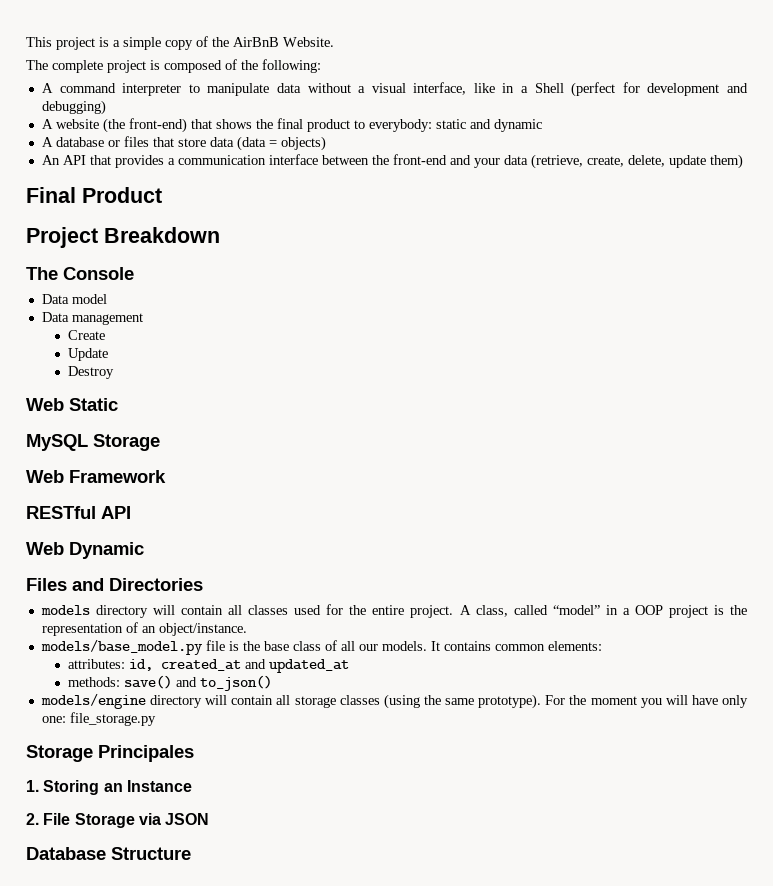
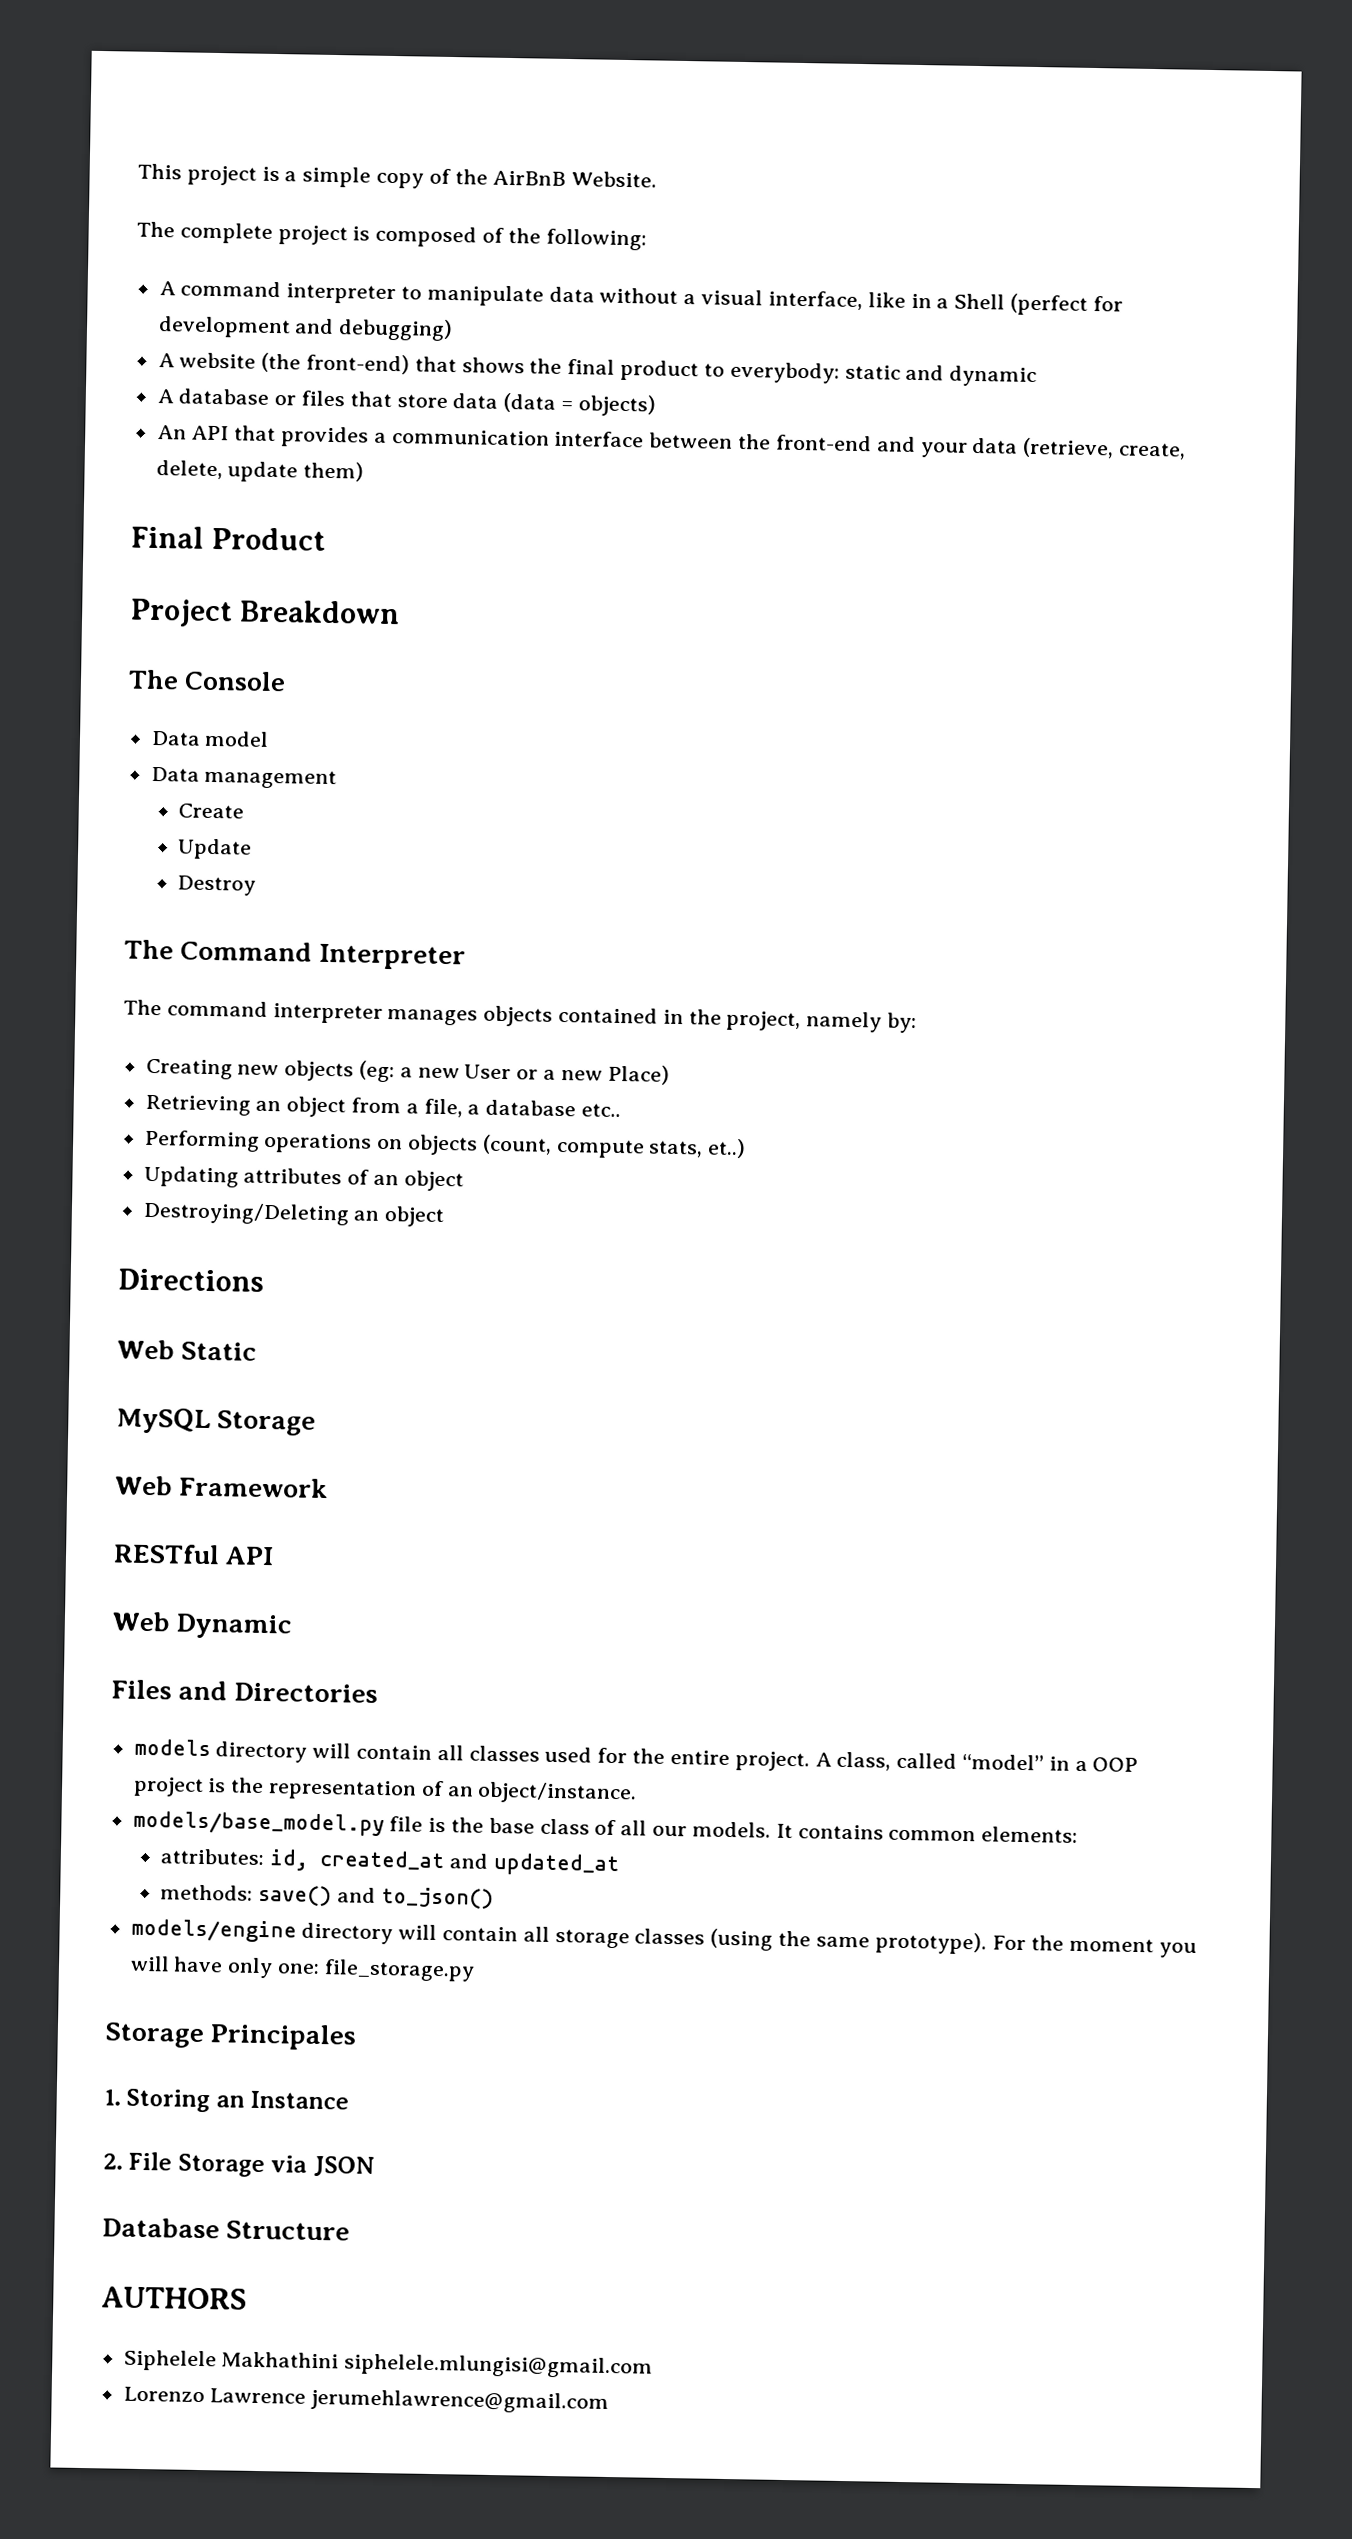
+ The Command Interpreter
+ The command interpreter manages objects contained in the project, namely by:
+ Creating new objects (eg: a new User or a new Place)
+ Retrieving an object from a file, a database etc..
+ Performing operations on objects (count, compute stats, et..)
+ Updating attributes of an object
+ Destroying/Deleting an object
+ Directions
+ AUTHORS
+ Siphelele Makhathini siphelele.mlungisi@gmail.com
+ Lorenzo Lawrence jerumehlawrence@gmail.com

